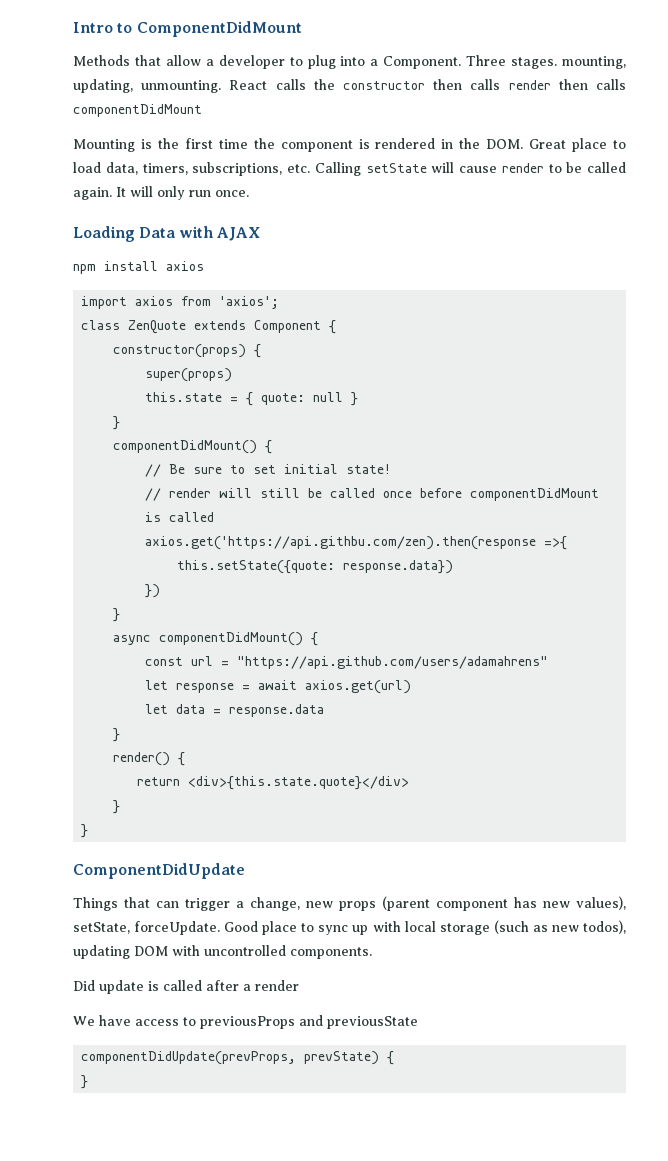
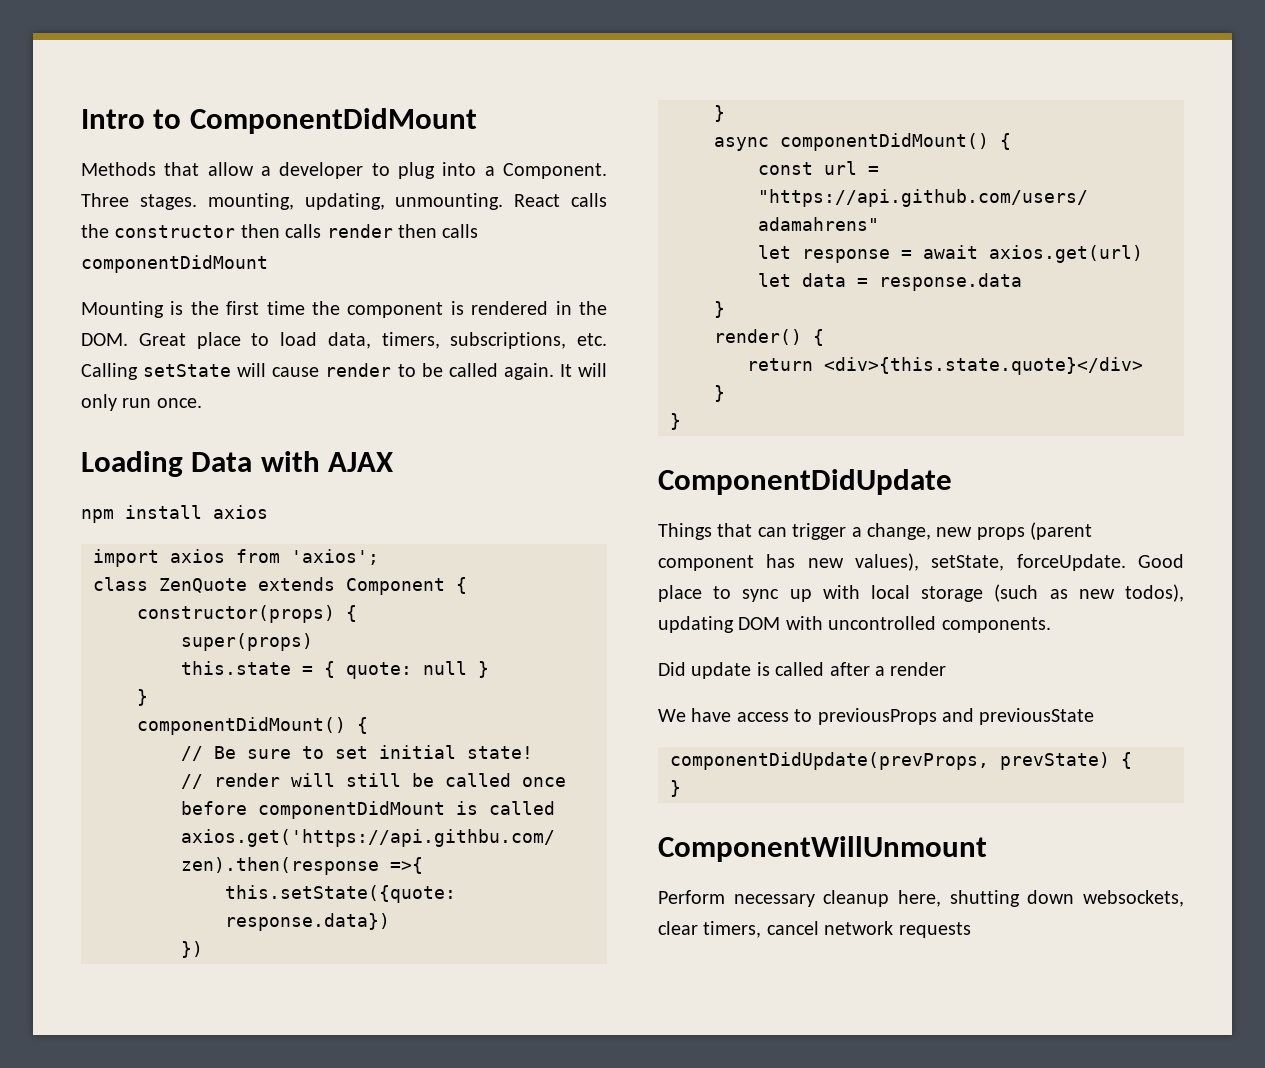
+ ComponentWillUnmount
+ Perform necessary cleanup here, shutting down websockets, clear timers, cancel network requests

